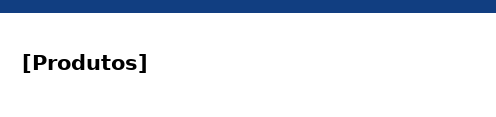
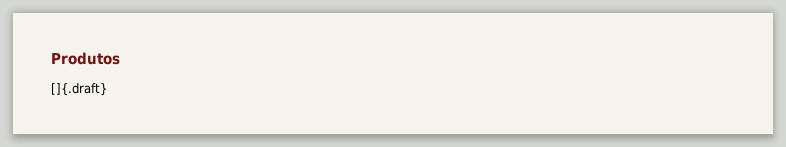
- [Produtos]
+ Produtos
+ []{.draft}

